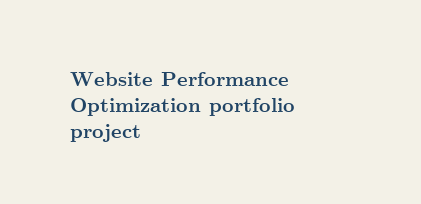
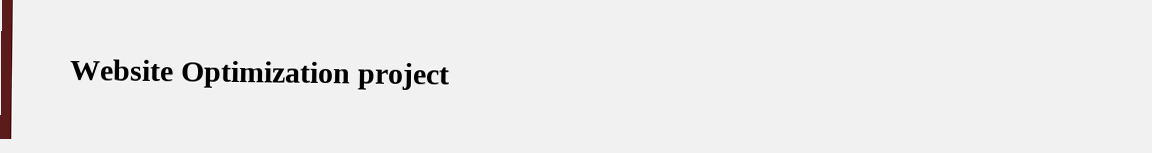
- Website Performance Optimization portfolio project
+ Website Optimization project

